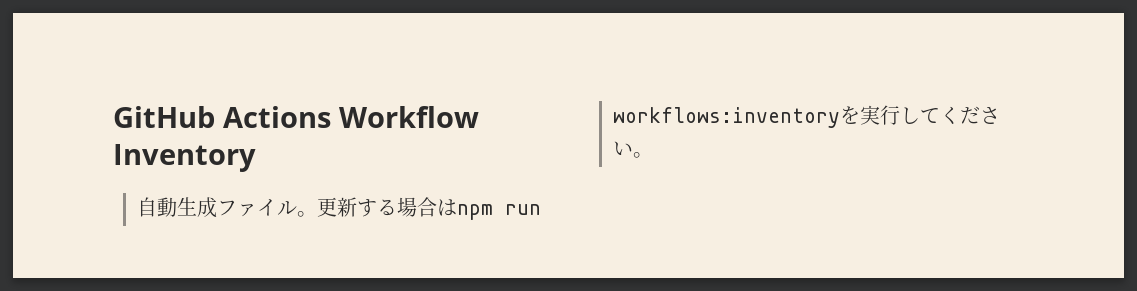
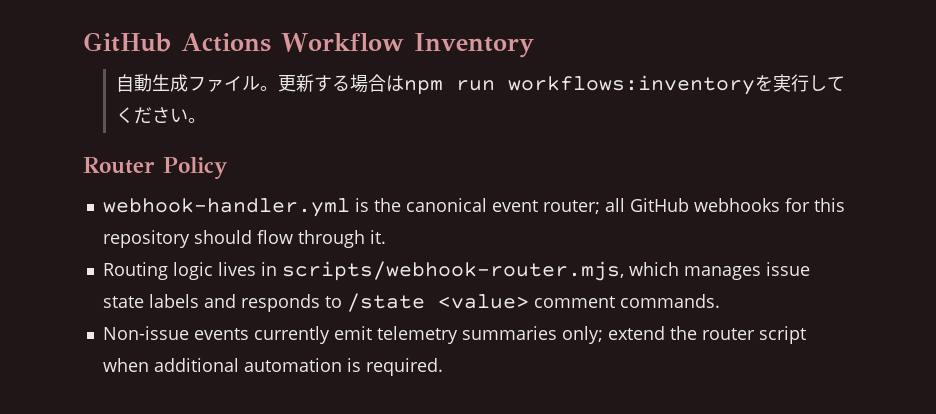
+ Router Policy
+ webhook-handler.yml is the canonical event router; all GitHub webhooks for this repository should flow through it.
+ Routing logic lives in scripts/webhook-router.mjs, which manages issue state labels and responds to /state <value> comment commands.
+ Non-issue events currently emit telemetry summaries only; extend the router script when additional automation is required.

